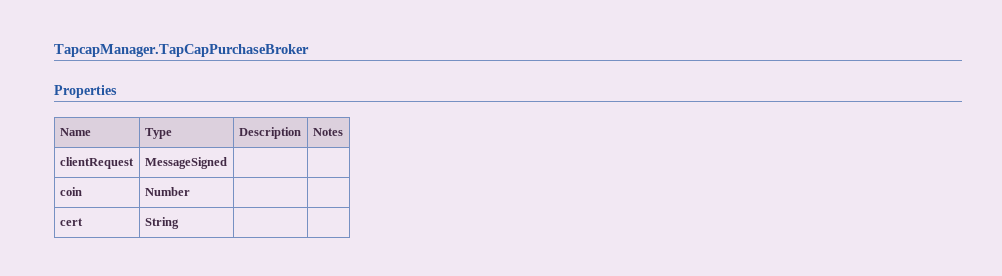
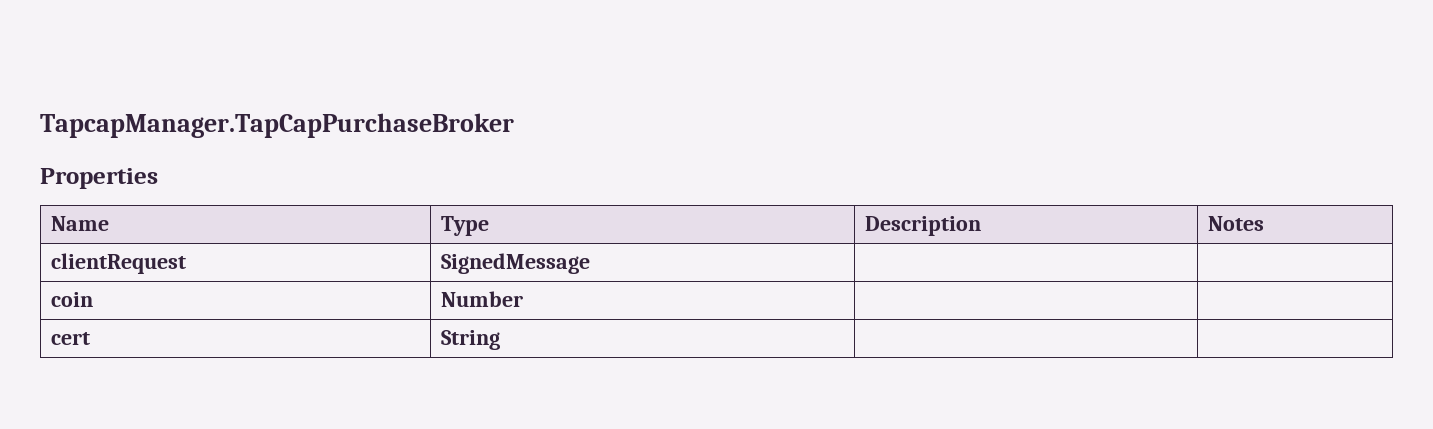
- clientRequest | MessageSigned | |
+ clientRequest | SignedMessage | |

